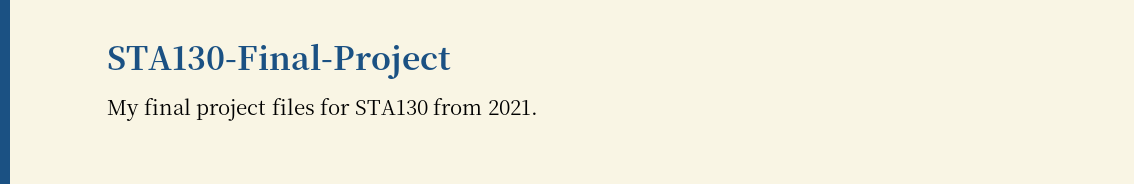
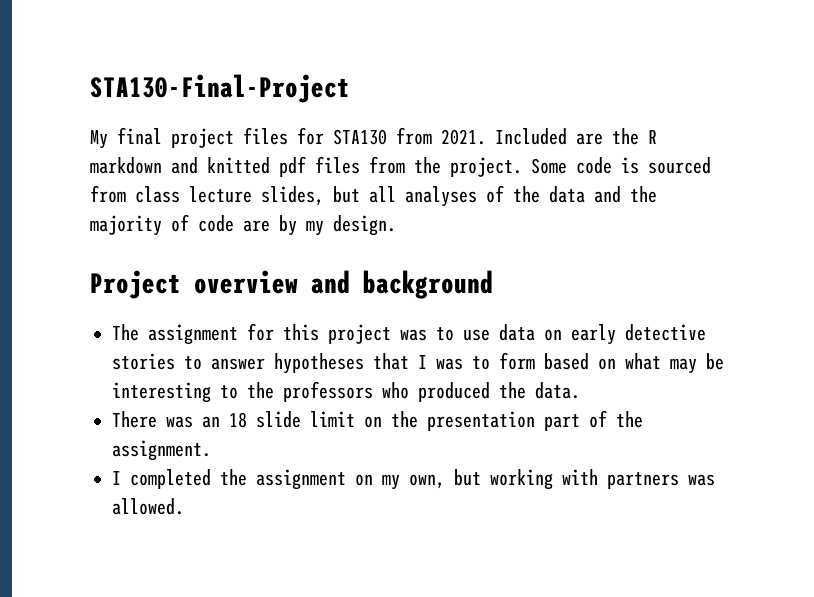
+ Included are the R markdown and knitted pdf files from the project. Some code is sourced from class lecture slides, but all analyses of the data and the majority of code are by my design.
+ Project overview and background
+ The assignment for this project was to use data on early detective stories to answer hypotheses that I was to form based on what may be interesting to the professors who produced the data.
+ There was an 18 slide limit on the presentation part of the assignment.
+ I completed the assignment on my own, but working with partners was allowed.

